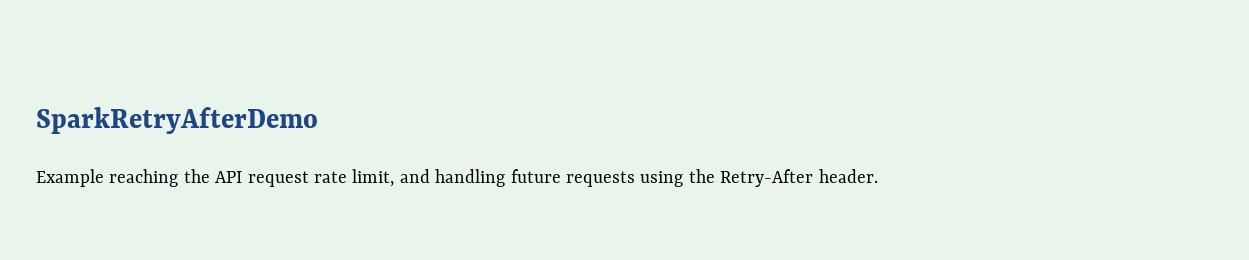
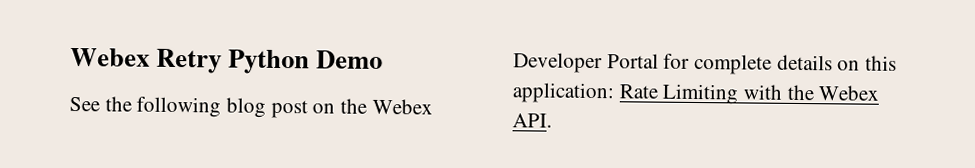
- SparkRetryAfterDemo
- Example reaching the API request rate limit, and handling future requests using the Retry-After header.
+ Webex Retry Python Demo
+ See the following blog post on the Webex Developer Portal for complete details on this application: Rate Limiting with the Webex API.

